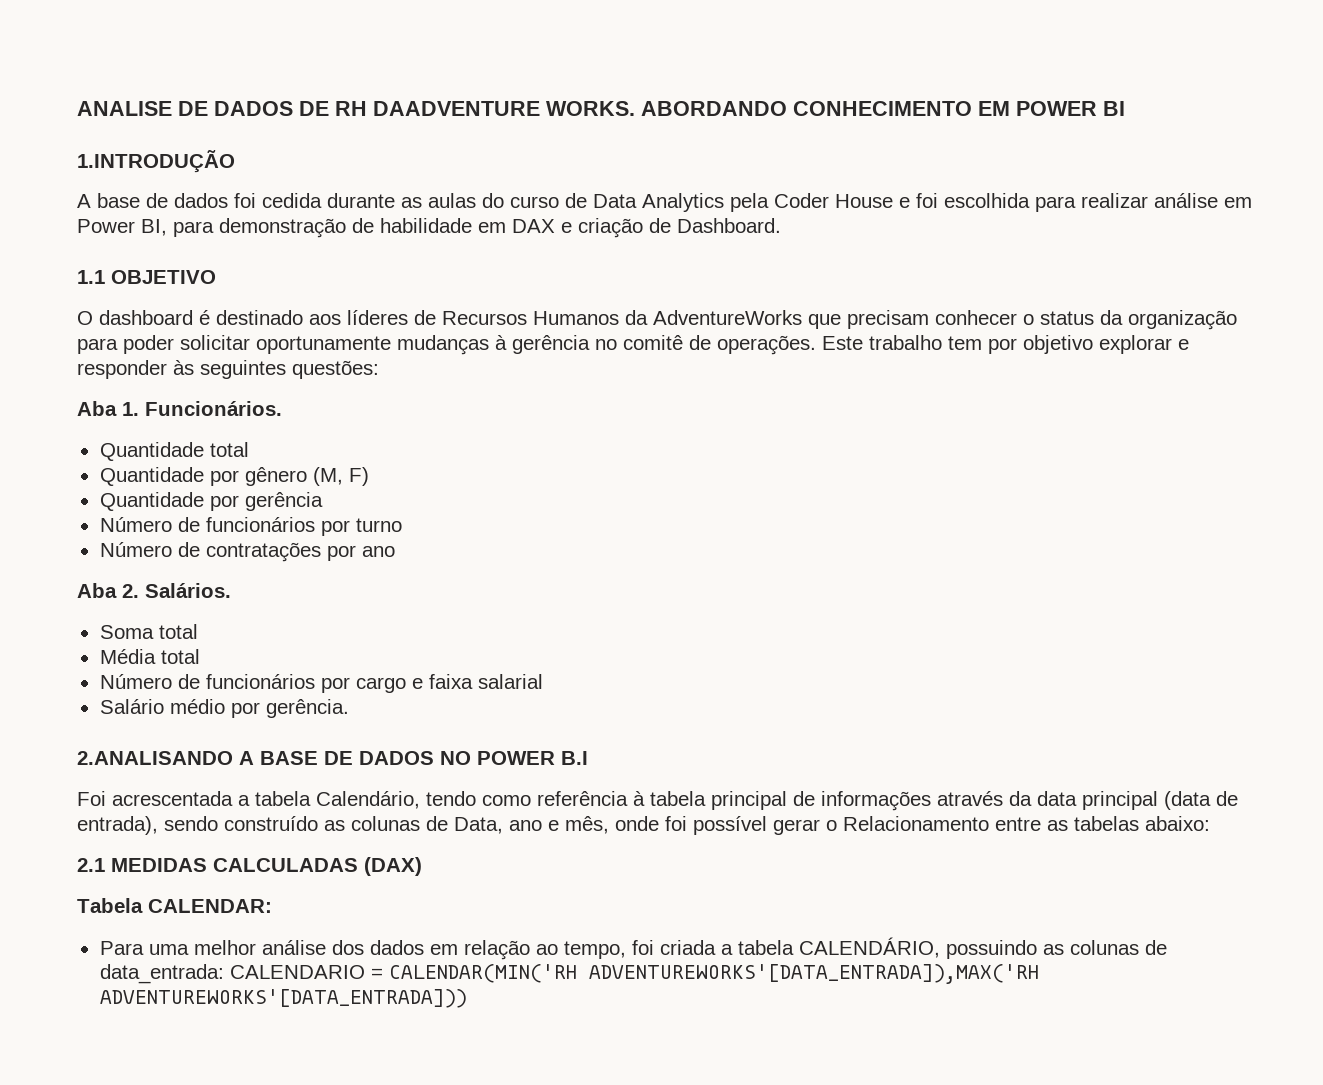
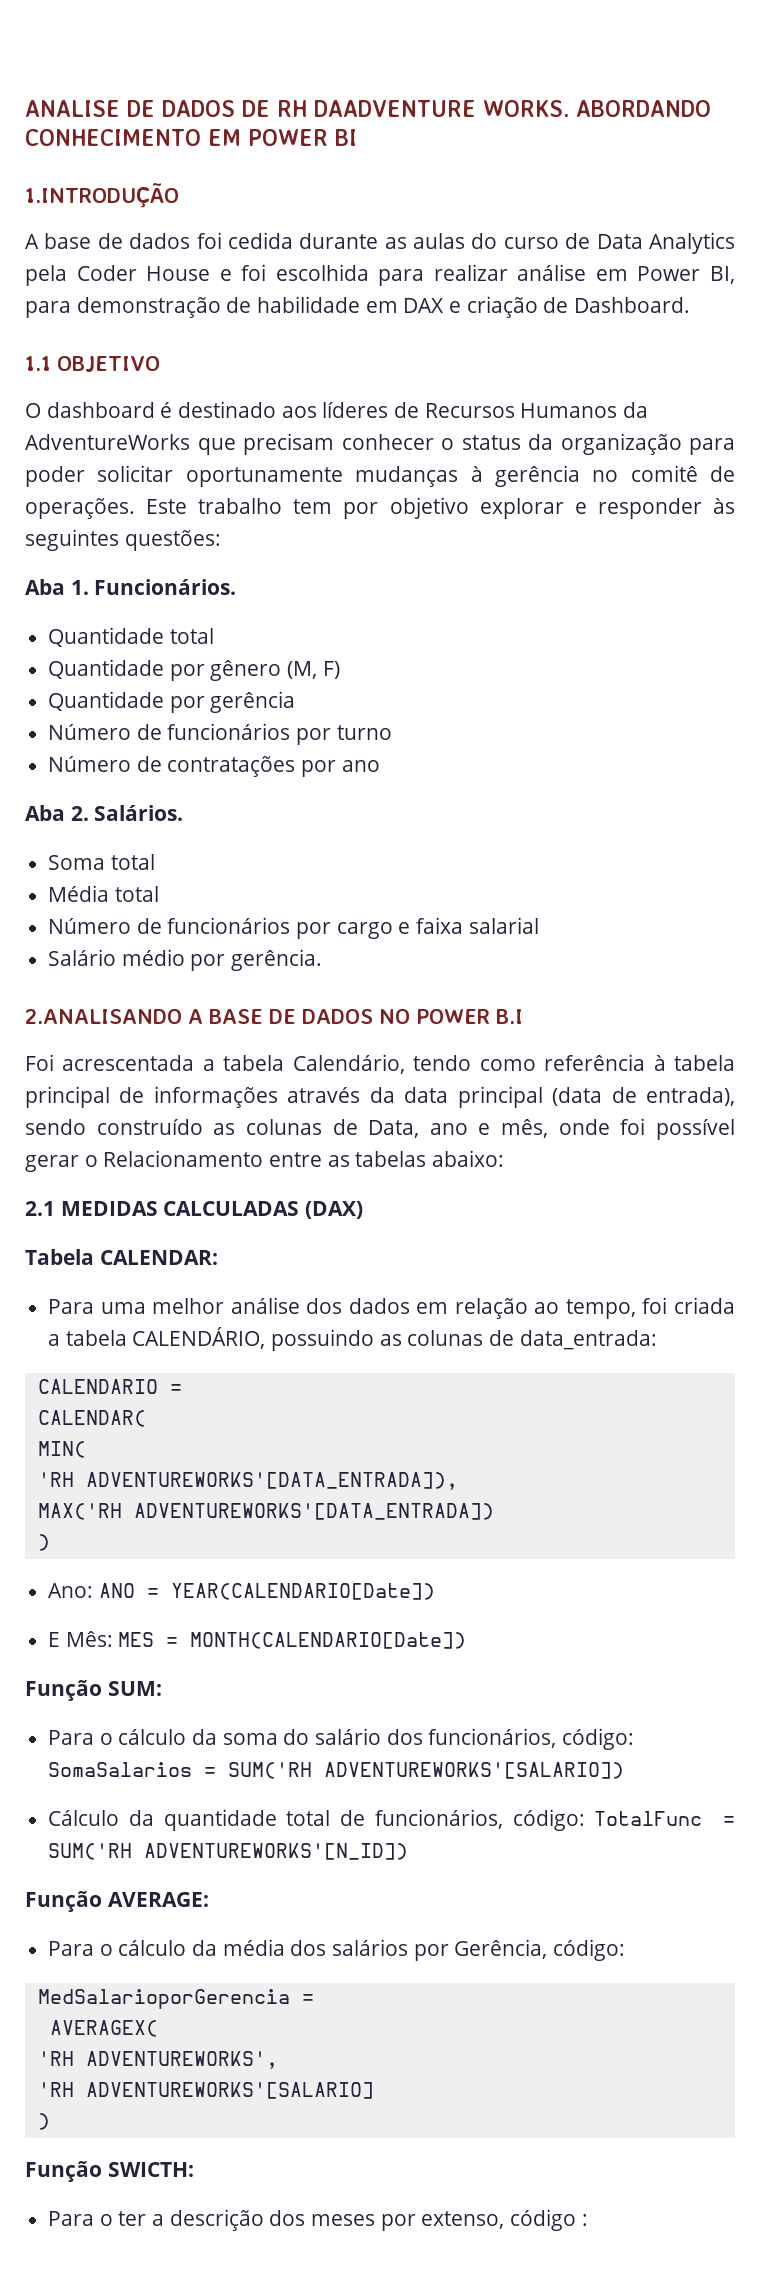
- Para uma melhor análise dos dados em relação ao tempo, foi criada a tabela CALENDÁRIO, possuindo as colunas de data_entrada: CALENDARIO = CALENDAR(MIN('RH ADVENTUREWORKS'[DATA_ENTRADA]),MAX('RH ADVENTUREWORKS'[DATA_ENTRADA]))
+ Para uma melhor análise dos dados em relação ao tempo, foi criada a tabela CALENDÁRIO, possuindo as colunas de data_entrada:
+ CALENDARIO =
+ CALENDAR(
+ MIN(
+ 'RH ADVENTUREWORKS'[DATA_ENTRADA]),
+ MAX('RH ADVENTUREWORKS'[DATA_ENTRADA])
+ )
+ Ano: ANO = YEAR(CALENDARIO[Date])
+ E Mês: MES = MONTH(CALENDARIO[Date])
+ Função SUM:
+ Para o cálculo da soma do salário dos funcionários, código: SomaSalarios = SUM('RH ADVENTUREWORKS'[SALARIO])
+ Cálculo da quantidade total de funcionários, código: TotalFunc = SUM('RH ADVENTUREWORKS'[N_ID])
+ Função AVERAGE:
+ Para o cálculo da média dos salários por Gerência, código:
+ MedSalarioporGerencia =
+ AVERAGEX(
+ 'RH ADVENTUREWORKS',
+ 'RH ADVENTUREWORKS'[SALARIO]
+ )
+ Função SWICTH:
+ Para o ter a descrição dos meses por extenso, código :

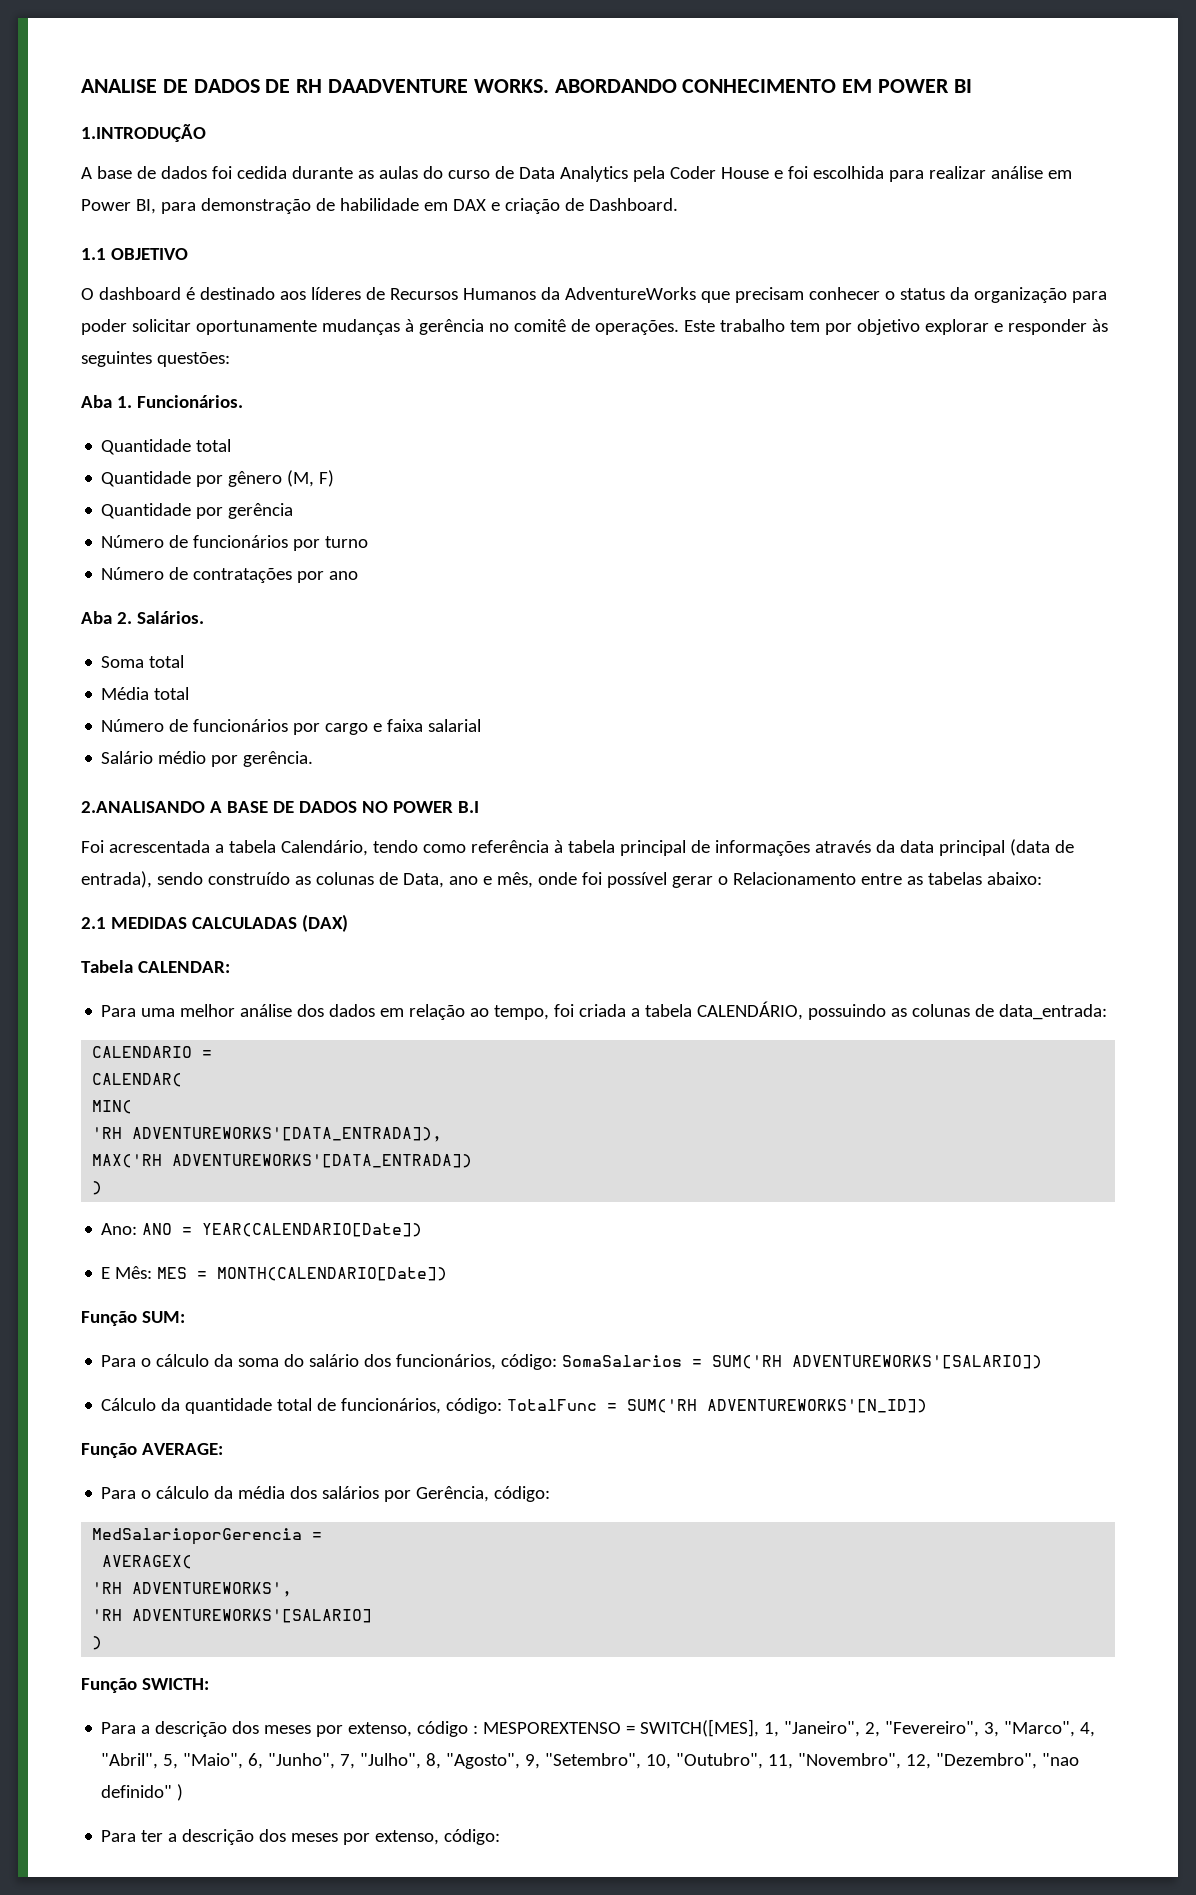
- Para o ter a descrição dos meses por extenso, código :
+ Para a descrição dos meses por extenso, código : MESPOREXTENSO = SWITCH([MES], 1, "Janeiro", 2, "Fevereiro", 3, "Marco", 4, "Abril", 5, "Maio", 6, "Junho", 7, "Julho", 8, "Agosto", 9, "Setembro", 10, "Outubro", 11, "Novembro", 12, "Dezembro", "nao definido" )
+ Para ter a descrição dos meses por extenso, código:

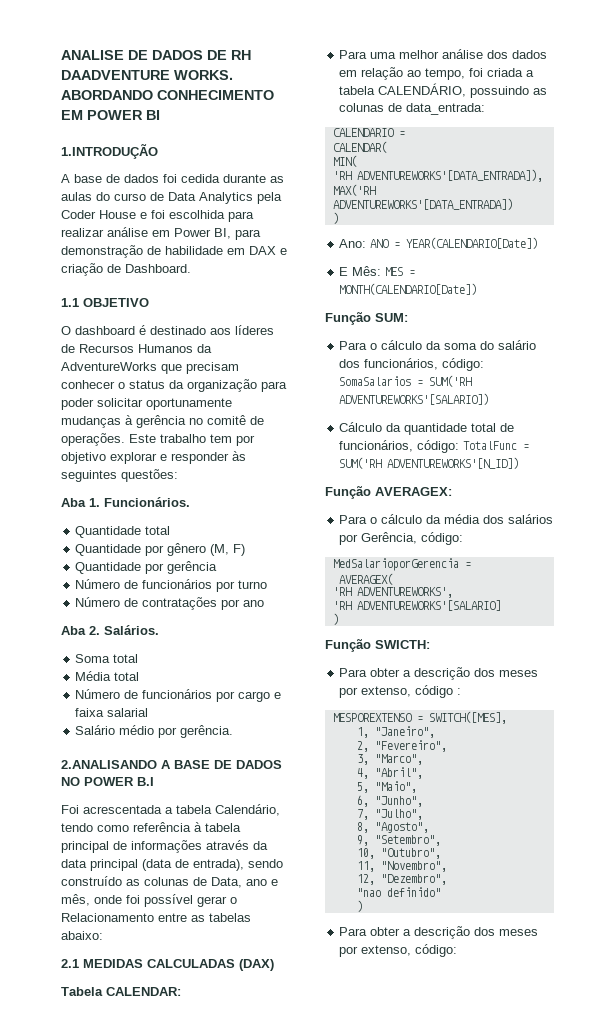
- Função AVERAGE:
+ Função AVERAGEX:
- Para a descrição dos meses por extenso, código : MESPOREXTENSO = SWITCH([MES], 1, "Janeiro", 2, "Fevereiro", 3, "Marco", 4, "Abril", 5, "Maio", 6, "Junho", 7, "Julho", 8, "Agosto", 9, "Setembro", 10, "Outubro", 11, "Novembro", 12, "Dezembro", "nao definido" )
+ Para obter a descrição dos meses por extenso, código :
+ MESPOREXTENSO = SWITCH([MES],
+ 1, "Janeiro",
+ 2, "Fevereiro",
+ 3, "Marco",
+ 4, "Abril",
+ 5, "Maio",
+ 6, "Junho",
+ 7, "Julho",
+ 8, "Agosto",
+ 9, "Setembro",
+ 10, "Outubro",
+ 11, "Novembro",
+ 12, "Dezembro",
+ "nao definido"
+ )
- Para ter a descrição dos meses por extenso, código:
+ Para obter a descrição dos meses por extenso, código:

